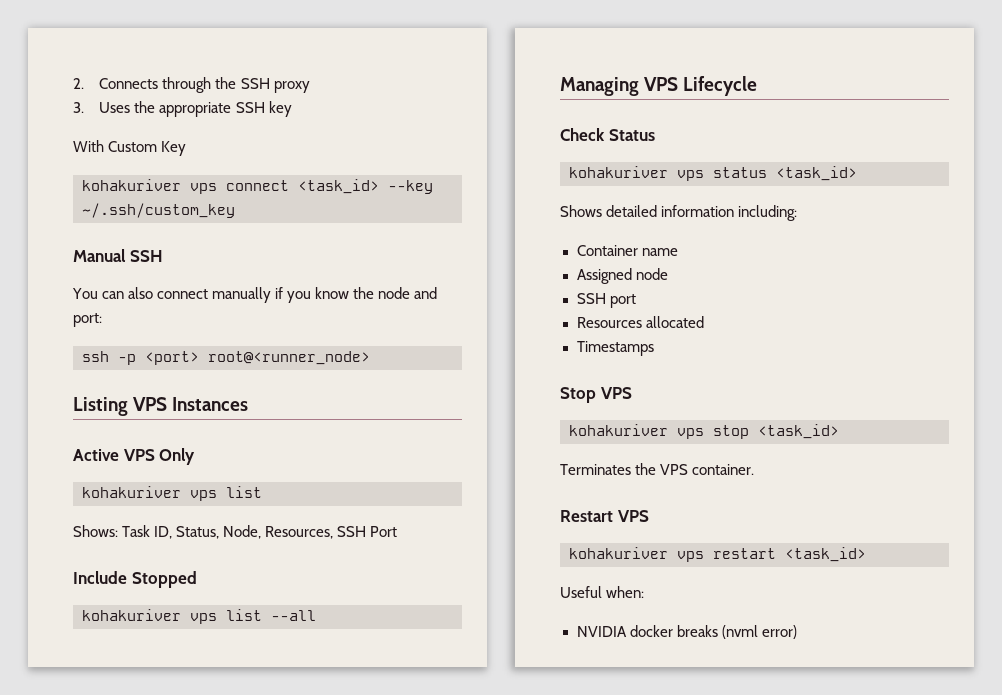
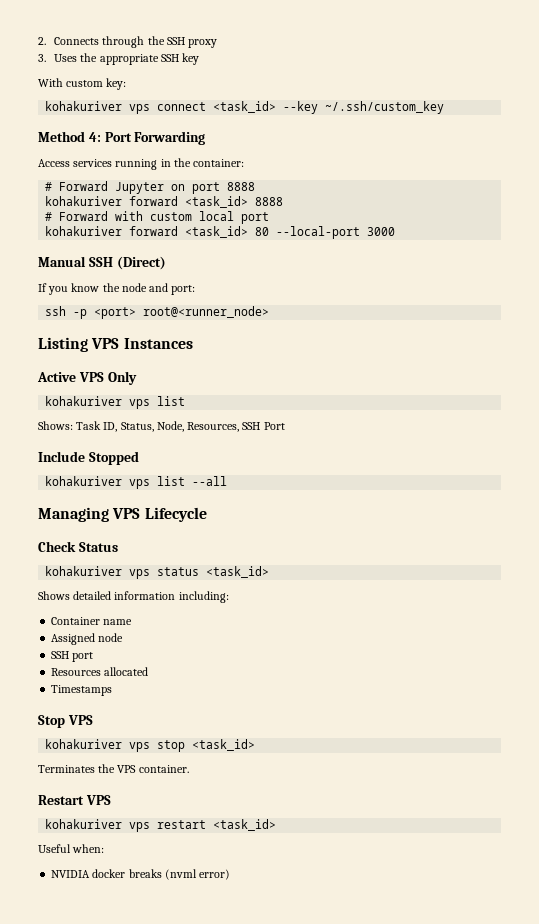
- With Custom Key
+ With custom key:
- Manual SSH
- You can also connect manually if you know the node and port:
+ Method 4: Port Forwarding
+ Access services running in the container:
+ # Forward Jupyter on port 8888
+ kohakuriver forward <task_id> 8888
+ # Forward with custom local port
+ kohakuriver forward <task_id> 80 --local-port 3000
+ Manual SSH (Direct)
+ If you know the node and port:

